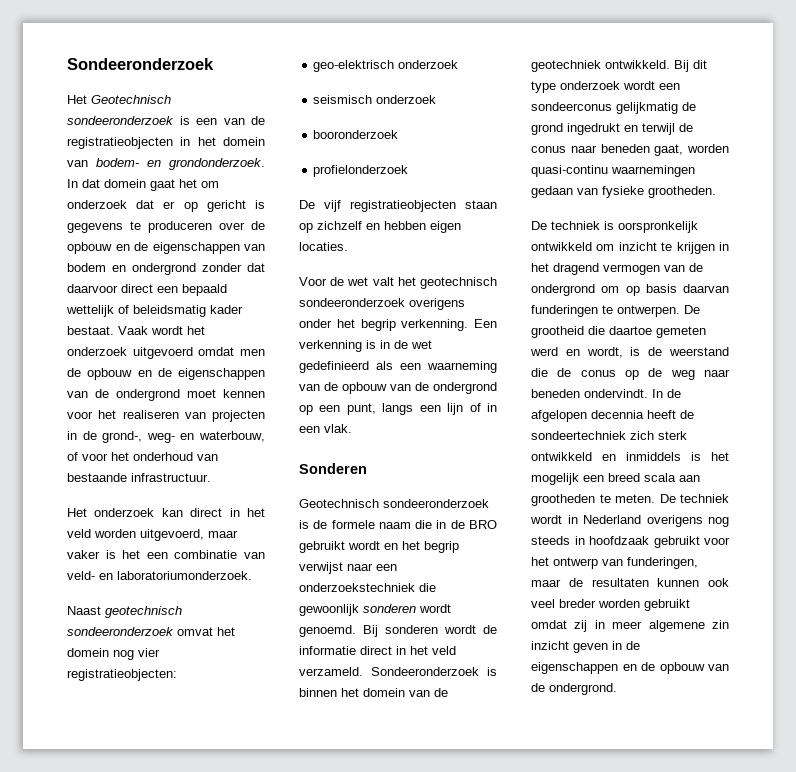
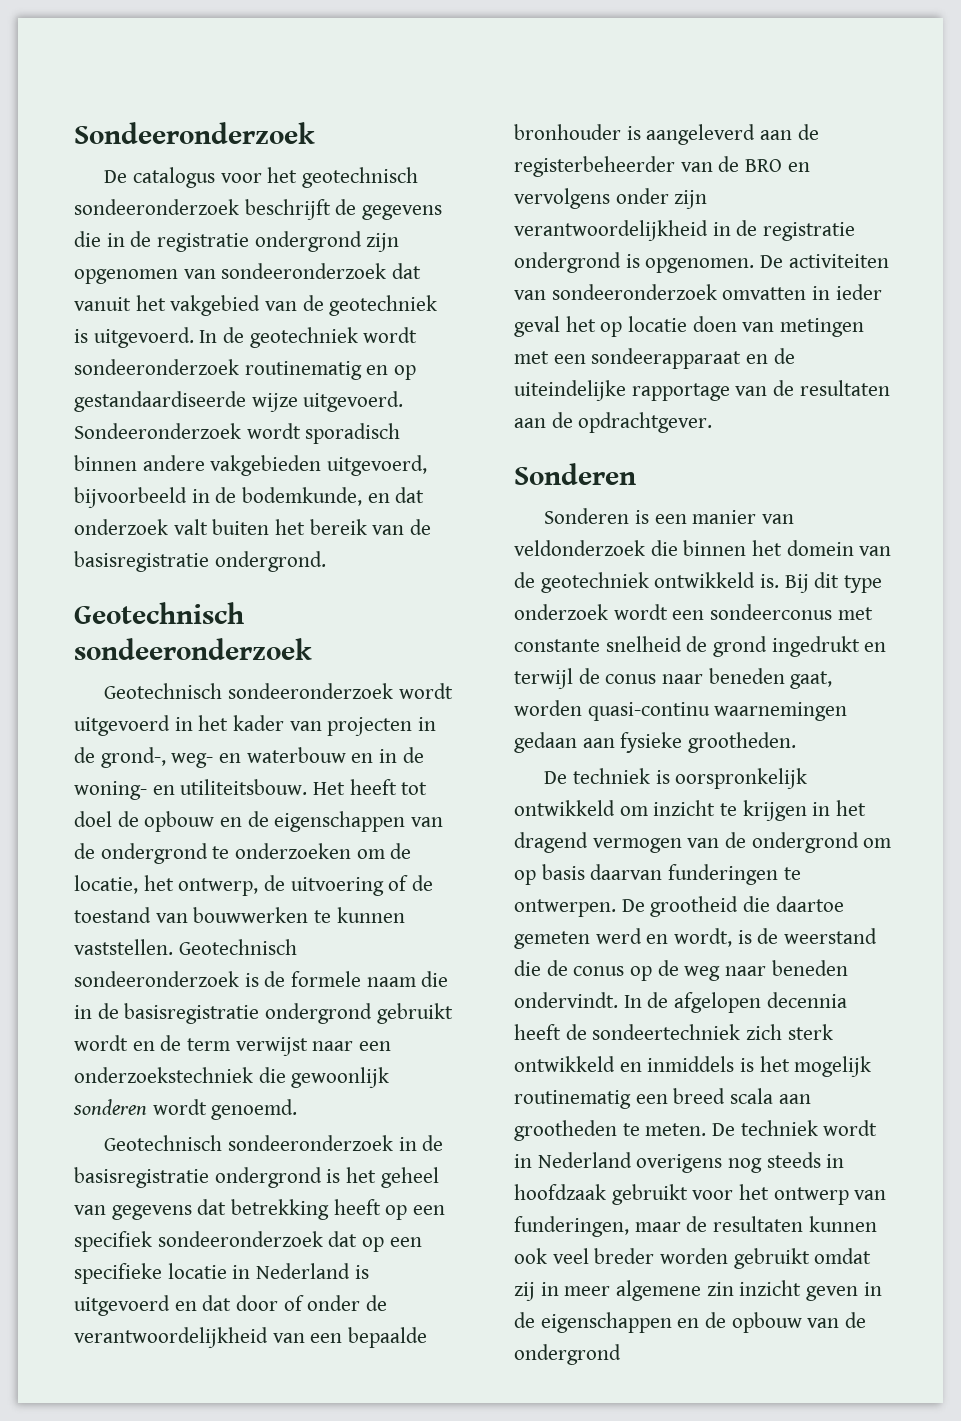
- Het Geotechnisch sondeeronderzoek is een van de registratieobjecten in het domein van bodem- en grondonderzoek. In dat domein gaat het om onderzoek dat er op gericht is gegevens te produceren over de opbouw en de eigenschappen van bodem en ondergrond zonder dat daarvoor direct een bepaald wettelijk of beleidsmatig kader bestaat. Vaak wordt het onderzoek uitgevoerd omdat men de opbouw en de eigenschappen van de ondergrond moet kennen voor het realiseren van projecten in de grond-, weg- en waterbouw, of voor het onderhoud van bestaande infrastructuur.
- Het onderzoek kan direct in het veld worden uitgevoerd, maar vaker is het een combinatie van veld- en laboratoriumonderzoek.
- Naast geotechnisch sondeeronderzoek omvat het domein nog vier registratieobjecten:
- geo-elektrisch onderzoek
- seismisch onderzoek
- booronderzoek
- profielonderzoek
- De vijf registratieobjecten staan op zichzelf en hebben eigen locaties.
- Voor de wet valt het geotechnisch sondeeronderzoek overigens onder het begrip verkenning. Een verkenning is in de wet gedefinieerd als een waarneming van de opbouw van de ondergrond op een punt, langs een lijn of in een vlak.
+ De catalogus voor het geotechnisch sondeeronderzoek beschrijft de gegevens die in de registratie ondergrond zijn opgenomen van sondeeronderzoek dat vanuit het vakgebied van de geotechniek is uitgevoerd. In de geotechniek wordt sondeeronderzoek routinematig en op gestandaardiseerde wijze uitgevoerd. Sondeeronderzoek wordt sporadisch binnen andere vakgebieden uitgevoerd, bijvoorbeeld in de bodemkunde, en dat onderzoek valt buiten het bereik van de basisregistratie ondergrond.
+ Geotechnisch sondeeronderzoek
+ Geotechnisch sondeeronderzoek wordt uitgevoerd in het kader van projecten in de grond-, weg- en waterbouw en in de woning- en utiliteitsbouw. Het heeft tot doel de opbouw en de eigenschappen van de ondergrond te onderzoeken om de locatie, het ontwerp, de uitvoering of de toestand van bouwwerken te kunnen vaststellen. Geotechnisch sondeeronderzoek is de formele naam die in de basisregistratie ondergrond gebruikt wordt en de term verwijst naar een onderzoekstechniek die gewoonlijk sonderen wordt genoemd.
+ Geotechnisch sondeeronderzoek in de basisregistratie ondergrond is het geheel van gegevens dat betrekking heeft op een specifiek sondeeronderzoek dat op een specifieke locatie in Nederland is uitgevoerd en dat door of onder de verantwoordelijkheid van een bepaalde bronhouder is aangeleverd aan de registerbeheerder van de BRO en vervolgens onder zijn verantwoordelijkheid in de registratie ondergrond is opgenomen. De activiteiten van sondeeronderzoek omvatten in ieder geval het op locatie doen van metingen met een sondeerapparaat en de uiteindelijke rapportage van de resultaten aan de opdrachtgever.
  Sonderen
- Geotechnisch sondeeronderzoek is de formele naam die in de BRO gebruikt wordt en het begrip verwijst naar een onderzoekstechniek die gewoonlijk sonderen wordt genoemd. Bij sonderen wordt de informatie direct in het veld verzameld. Sondeeronderzoek is binnen het domein van de geotechniek ontwikkeld.
+ Sonderen is een manier van veldonderzoek die binnen het domein van de geotechniek ontwikkeld is.
- Bij dit type onderzoek wordt een sondeerconus gelijkmatig de grond ingedrukt en terwijl de conus naar beneden gaat, worden quasi-continu waarnemingen gedaan van fysieke grootheden.
+ Bij dit type onderzoek wordt een sondeerconus met constante snelheid de grond ingedrukt en terwijl de conus naar beneden gaat, worden quasi-continu waarnemingen gedaan aan fysieke grootheden.
- In de afgelopen decennia heeft de sondeertechniek zich sterk ontwikkeld en inmiddels is het mogelijk een breed scala aan grootheden te meten.
+ In de afgelopen decennia heeft de sondeertechniek zich sterk ontwikkeld en inmiddels is het mogelijk routinematig een breed scala aan grootheden te meten.
- De techniek wordt in Nederland overigens nog steeds in hoofdzaak gebruikt voor het ontwerp van funderingen, maar de resultaten kunnen ook veel breder worden gebruikt omdat zij in meer algemene zin inzicht geven in de eigenschappen en de opbouw van de ondergrond.
+ De techniek wordt in Nederland overigens nog steeds in hoofdzaak gebruikt voor het ontwerp van funderingen, maar de resultaten kunnen ook veel breder worden gebruikt omdat zij in meer algemene zin inzicht geven in de eigenschappen en de opbouw van de ondergrond

